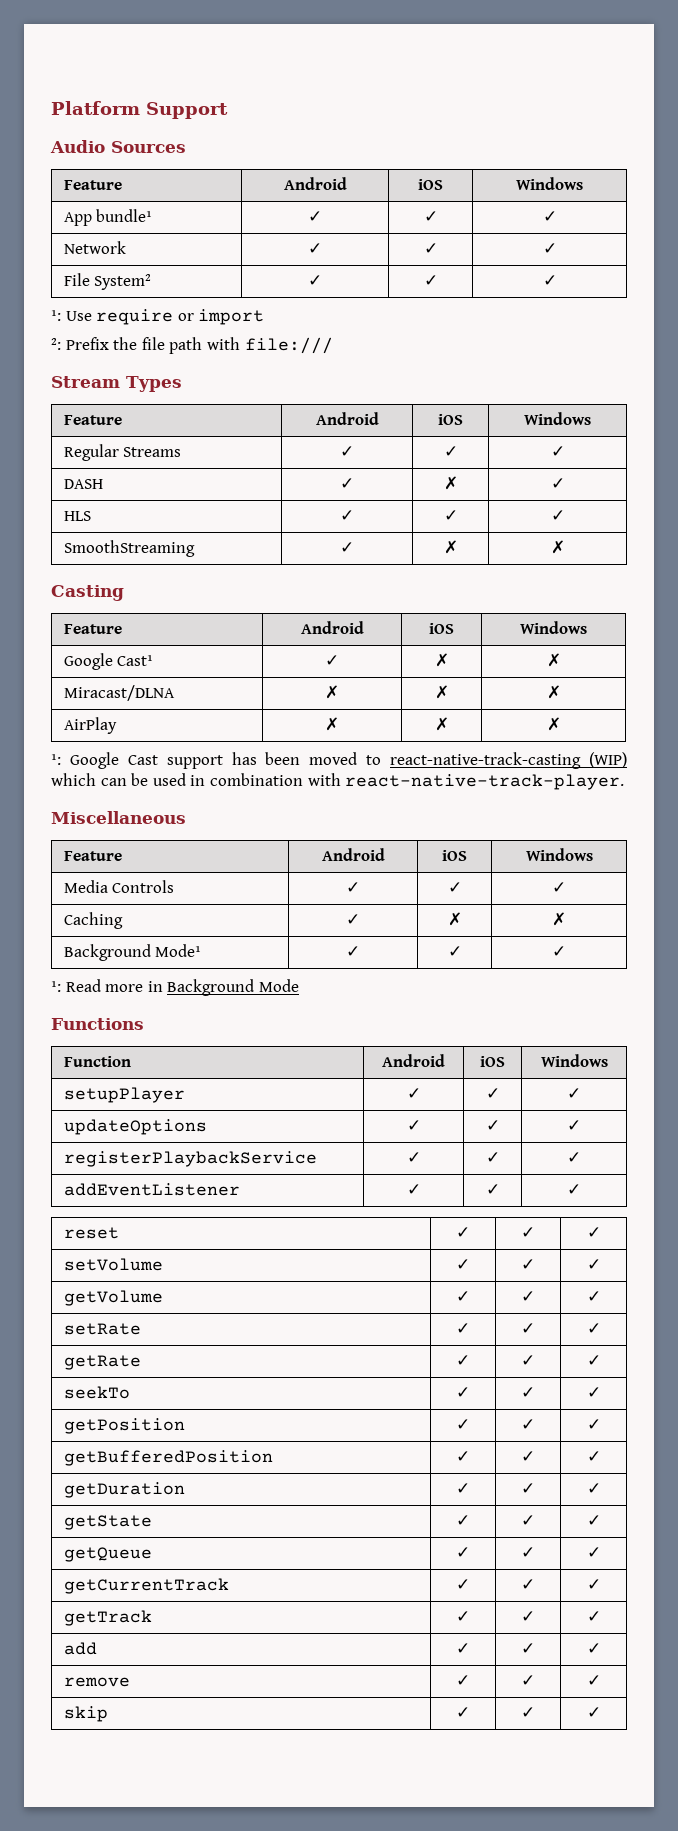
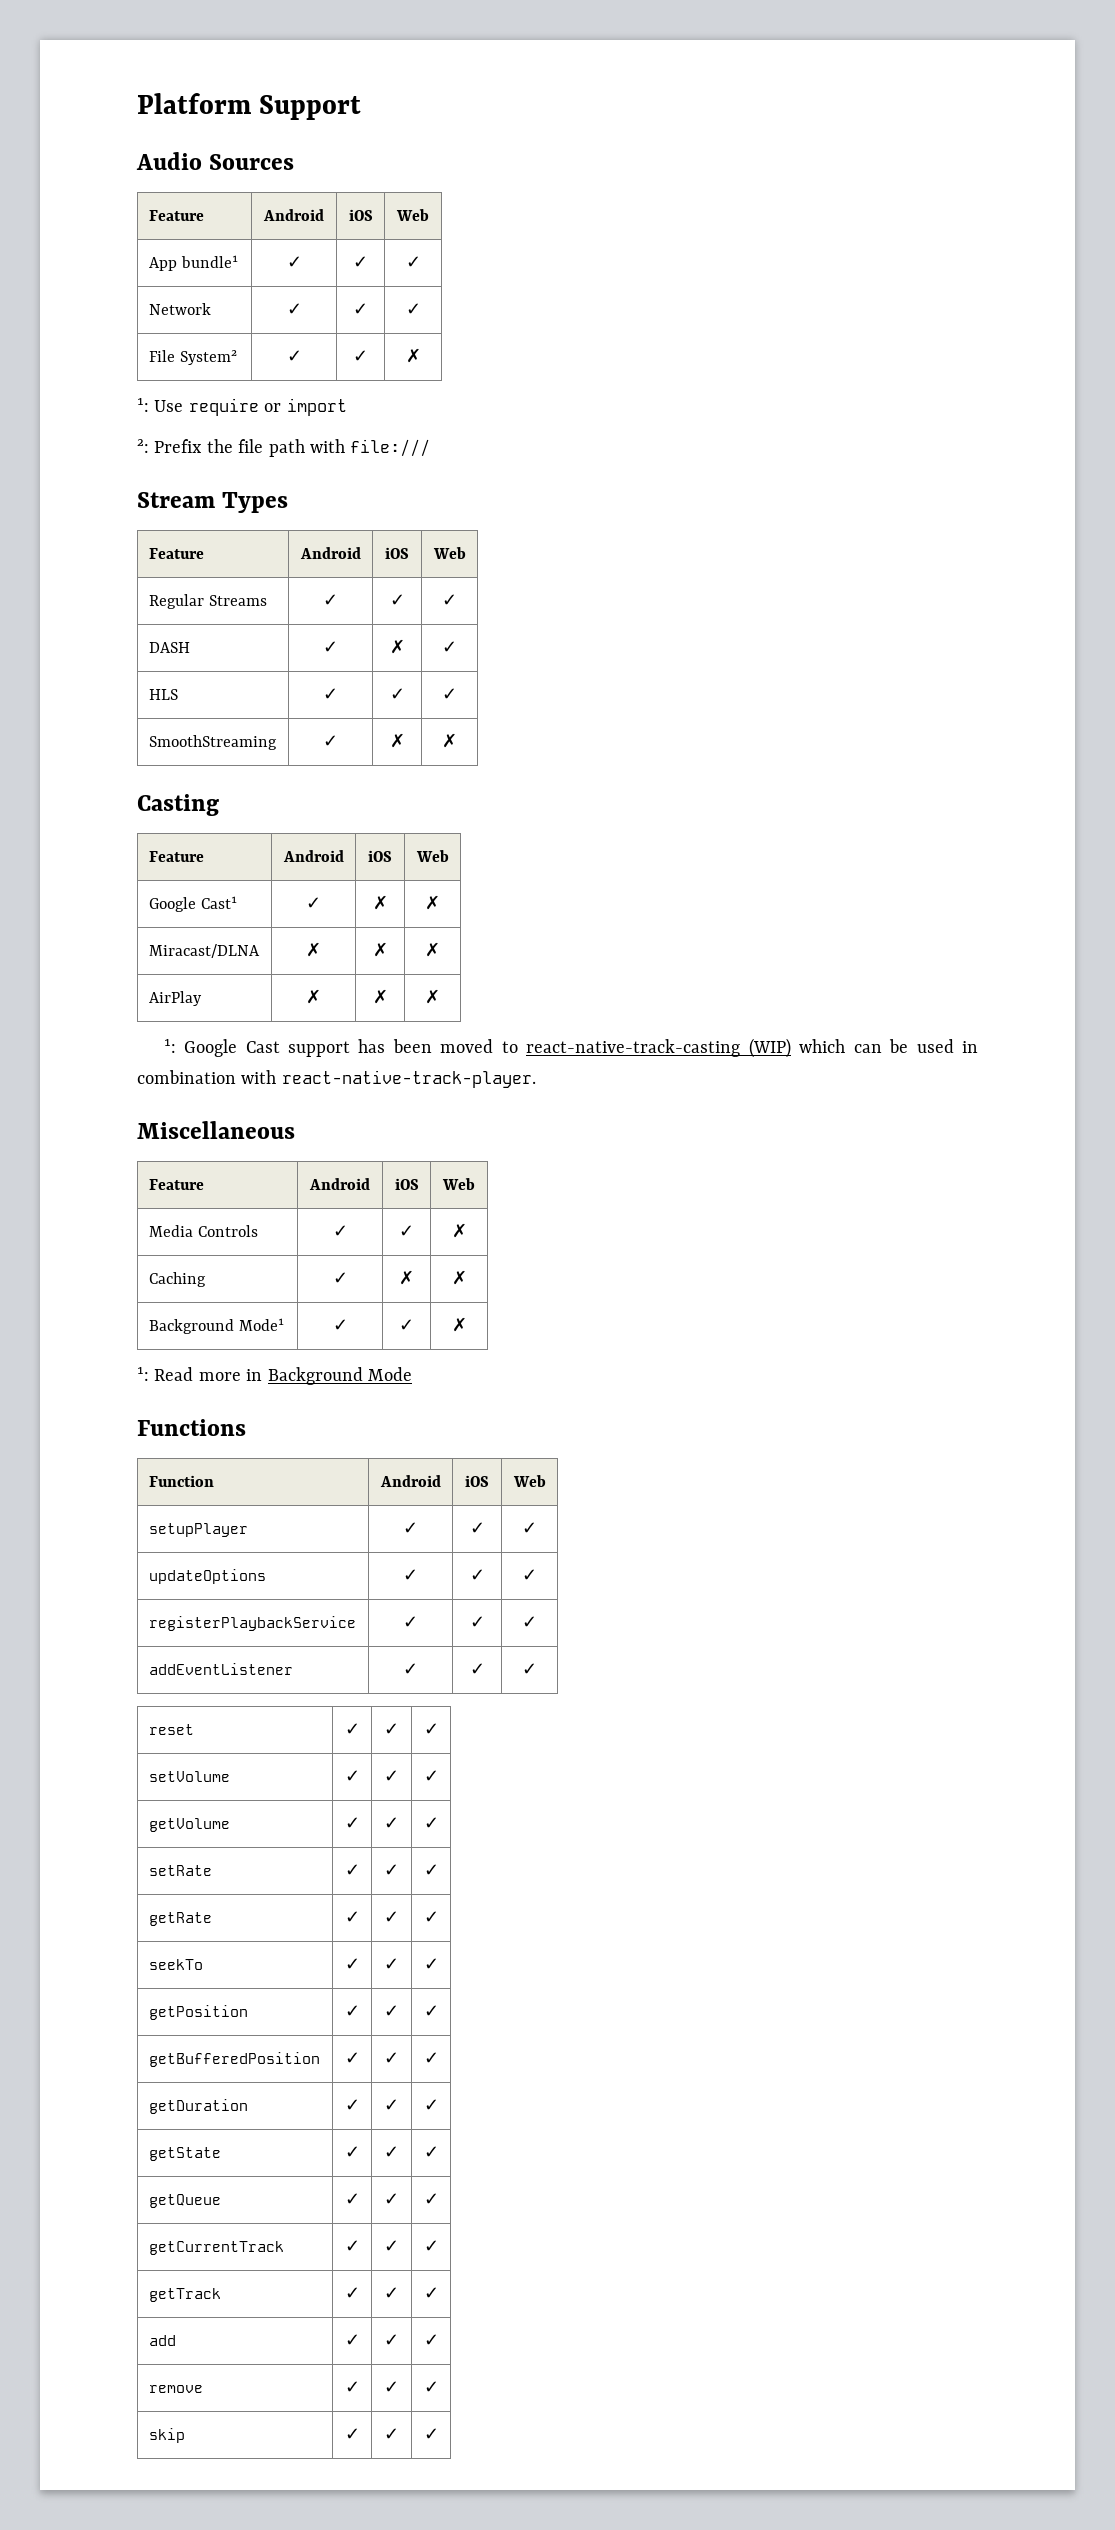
  Audio Sources
- Feature | Android | iOS | Windows
+ Feature | Android | iOS | Web
- File System² | ✓ | ✓ | ✓
+ File System² | ✓ | ✓ | ✗
  Stream Types
- Feature | Android | iOS | Windows
+ Feature | Android | iOS | Web
  Casting
- Feature | Android | iOS | Windows
+ Feature | Android | iOS | Web
  Miscellaneous
- Feature | Android | iOS | Windows
+ Feature | Android | iOS | Web
- Media Controls | ✓ | ✓ | ✓
+ Media Controls | ✓ | ✓ | ✗
- Background Mode¹ | ✓ | ✓ | ✓
+ Background Mode¹ | ✓ | ✓ | ✗
- Function | Android | iOS | Windows
+ Function | Android | iOS | Web

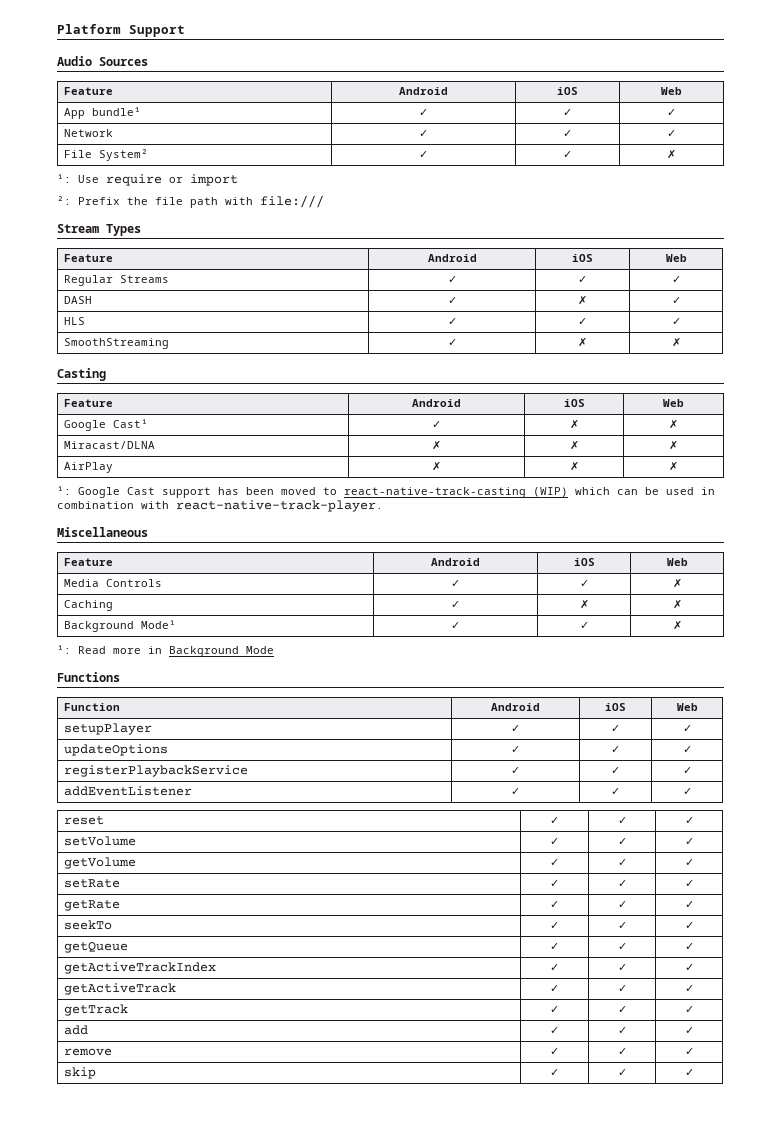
- getPosition | ✓ | ✓ | ✓
- getBufferedPosition | ✓ | ✓ | ✓
- getDuration | ✓ | ✓ | ✓
- getState | ✓ | ✓ | ✓
- getCurrentTrack | ✓ | ✓ | ✓
+ getActiveTrackIndex | ✓ | ✓ | ✓
+ getActiveTrack | ✓ | ✓ | ✓

